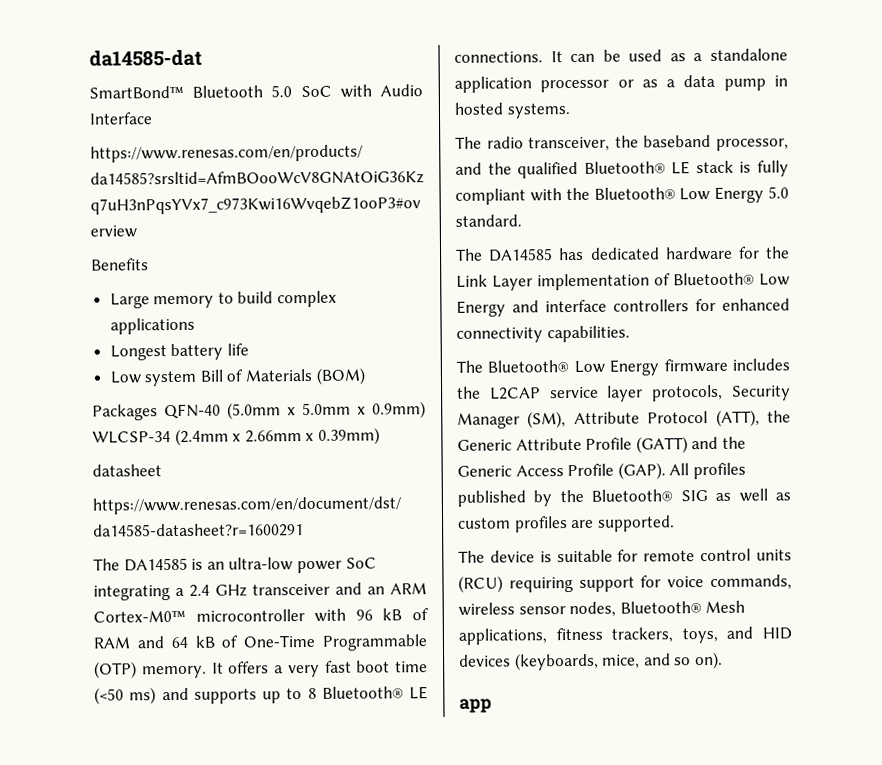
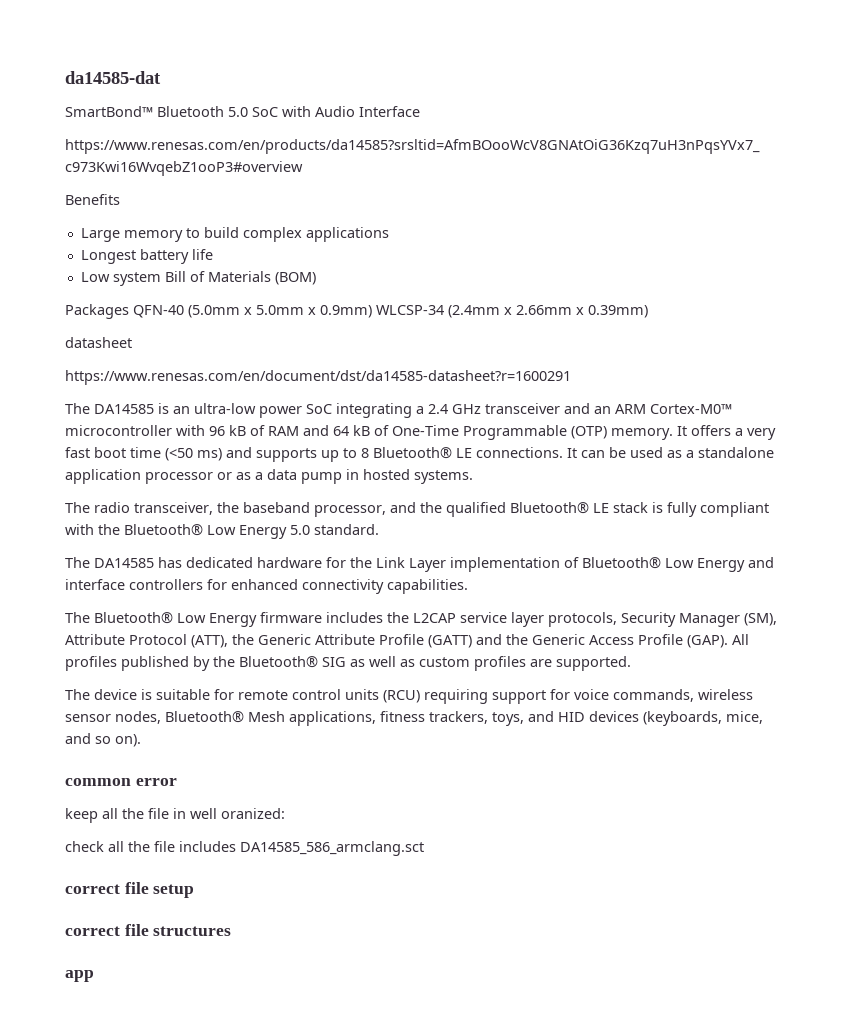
+ common error
+ keep all the file in well oranized:
+ check all the file includes DA14585_586_armclang.sct
+ correct file setup
+ correct file structures

